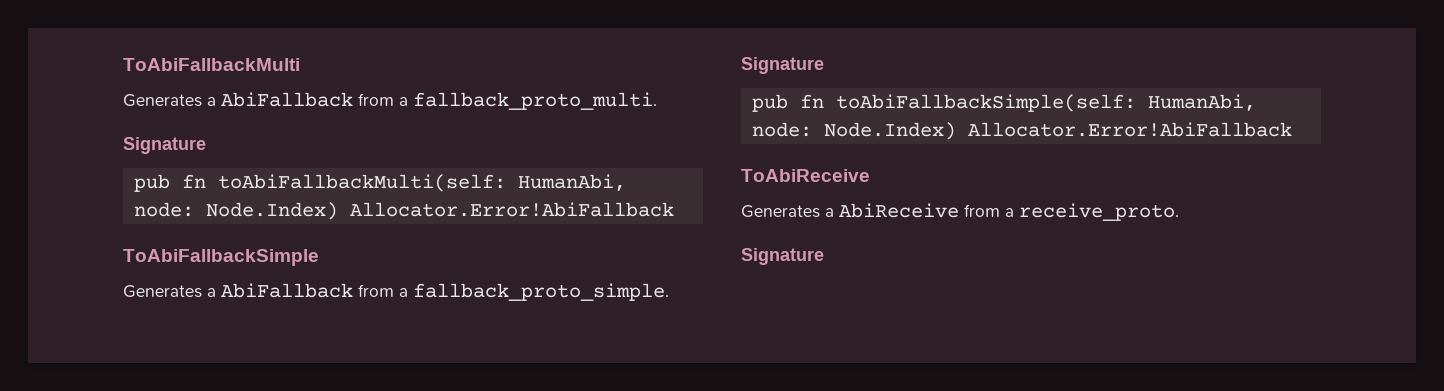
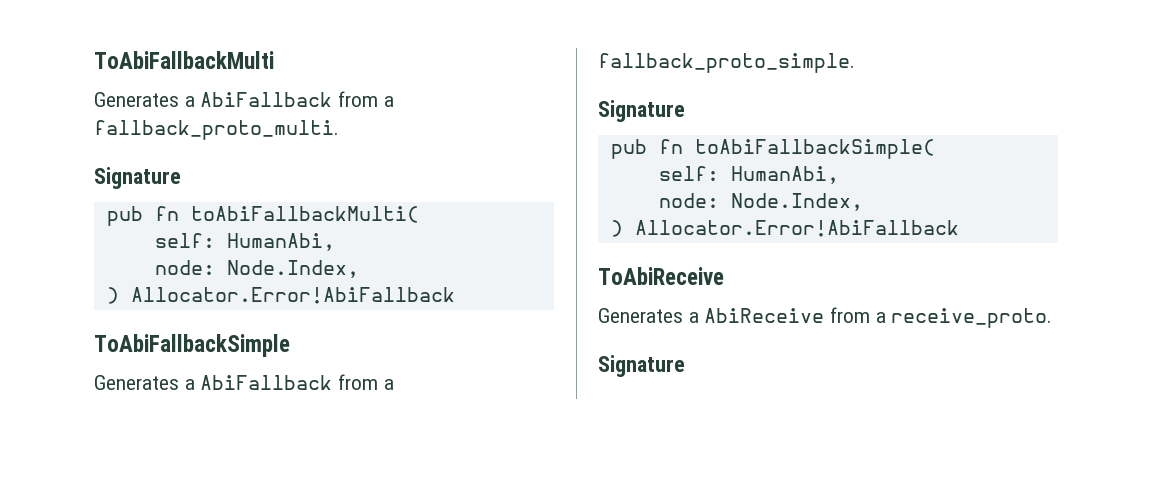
- pub fn toAbiFallbackMulti(self: HumanAbi, node: Node.Index) Allocator.Error!AbiFallback
+ pub fn toAbiFallbackMulti(
+ self: HumanAbi,
+ node: Node.Index,
+ ) Allocator.Error!AbiFallback
- pub fn toAbiFallbackSimple(self: HumanAbi, node: Node.Index) Allocator.Error!AbiFallback
+ pub fn toAbiFallbackSimple(
+ self: HumanAbi,
+ node: Node.Index,
+ ) Allocator.Error!AbiFallback

